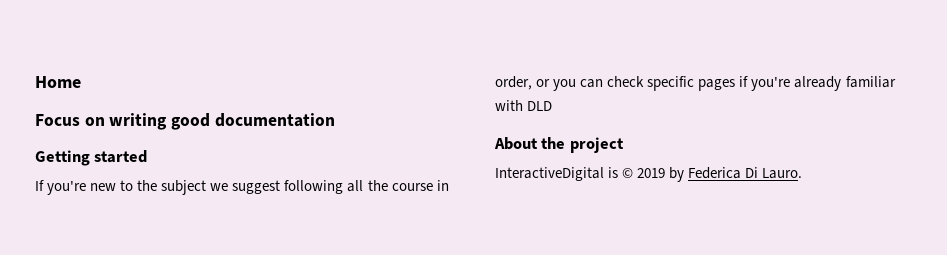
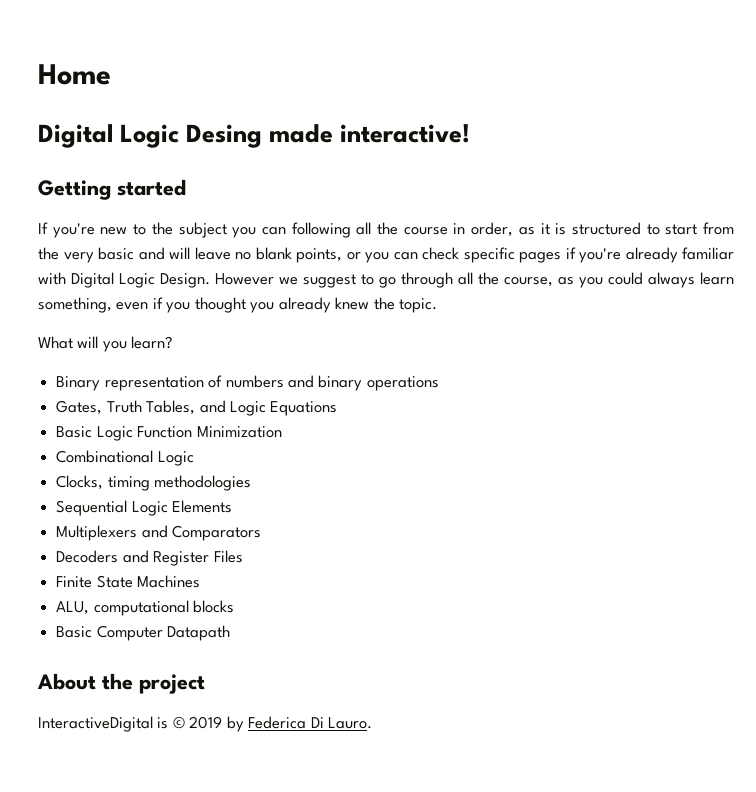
- Focus on writing good documentation
+ Digital Logic Desing made interactive!
- If you're new to the subject we suggest following all the course in order, or you can check specific pages if you're already familiar with DLD
+ If you're new to the subject you can following all the course in order, as it is structured to start from the very basic and will leave no blank points, or you can check specific pages if you're already familiar with Digital Logic Design. However we suggest to go through all the course, as you could always learn something, even if you thought you already knew the topic.
+ What will you learn?
+ Binary representation of numbers and binary operations
+ Gates, Truth Tables, and Logic Equations
+ Basic Logic Function Minimization
+ Combinational Logic
+ Clocks, timing methodologies
+ Sequential Logic Elements
+ Multiplexers and Comparators
+ Decoders and Register Files
+ Finite State Machines
+ ALU, computational blocks
+ Basic Computer Datapath

